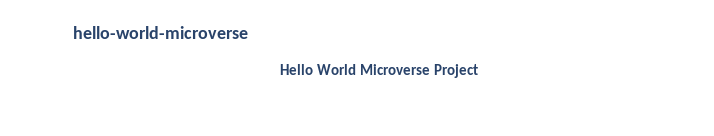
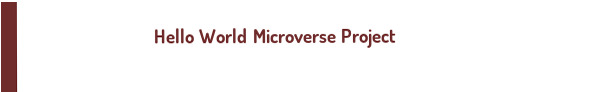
- hello-world-microverse

